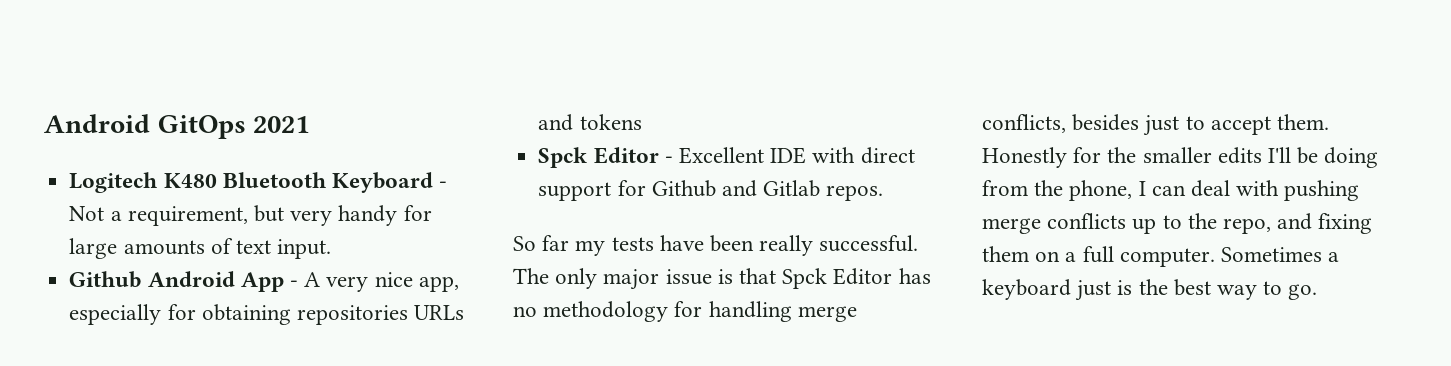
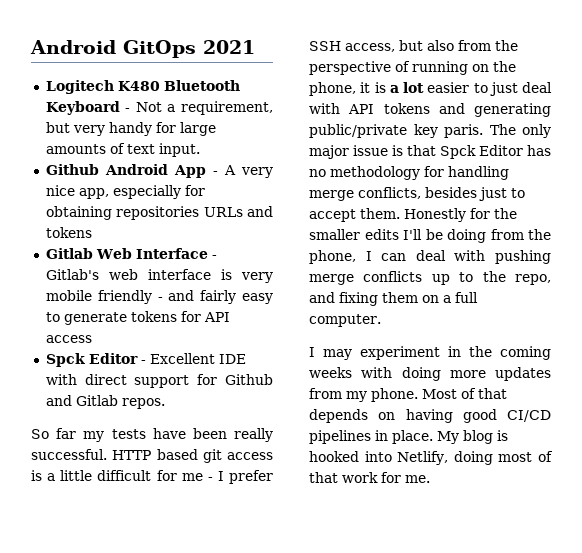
+ Gitlab Web Interface - Gitlab's web interface is very mobile friendly - and fairly easy to generate tokens for API access
+ HTTP based git access is a little difficult for me - I prefer SSH access, but also from the perspective of running on the phone, it is a lot easier to just deal with API tokens and generating public/private key paris.
- Honestly for the smaller edits I'll be doing from the phone, I can deal with pushing merge conflicts up to the repo, and fixing them on a full computer. Sometimes a keyboard just is the best way to go.
+ Honestly for the smaller edits I'll be doing from the phone, I can deal with pushing merge conflicts up to the repo, and fixing them on a full computer.
+ I may experiment in the coming weeks with doing more updates from my phone. Most of that depends on having good CI/CD pipelines in place. My blog is hooked into Netlify, doing most of that work for me.

